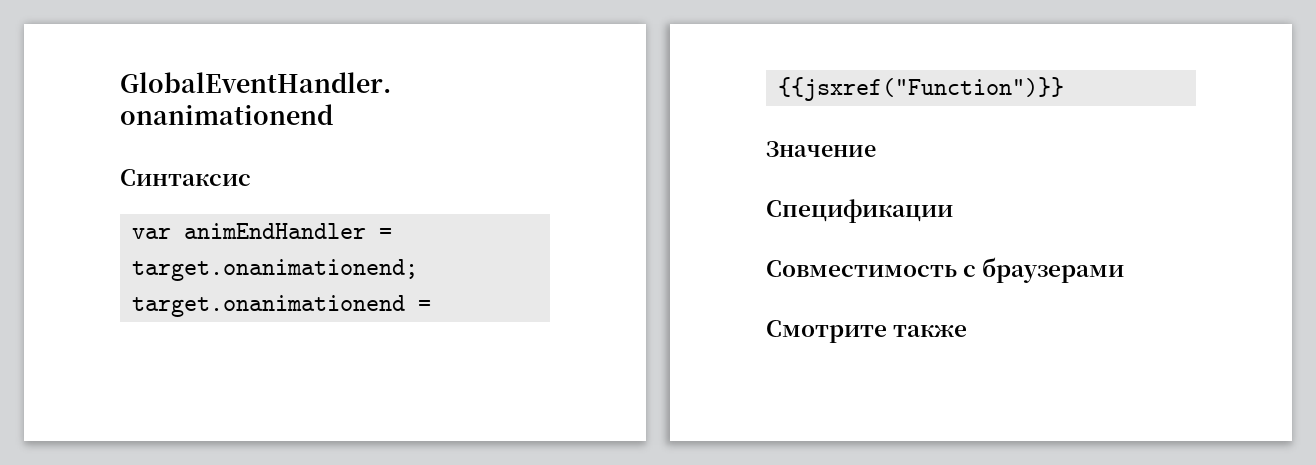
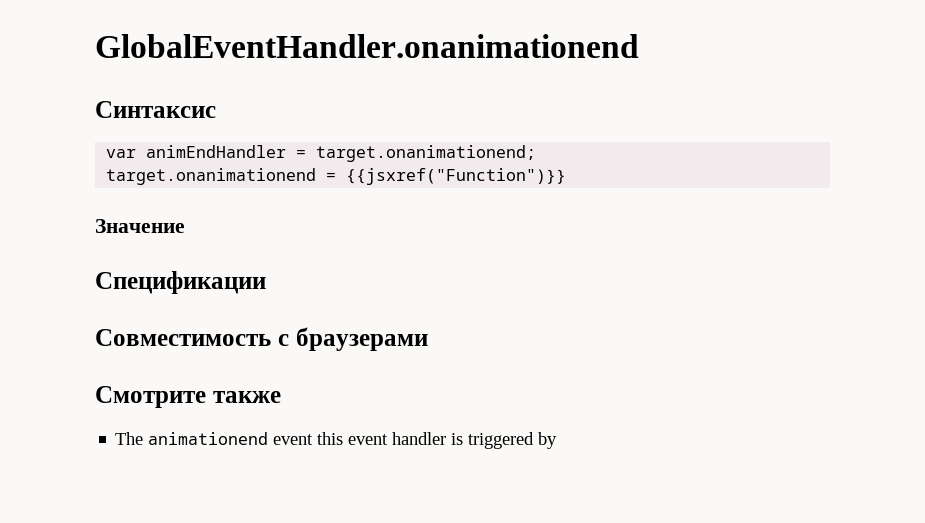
+ The animationend event this event handler is triggered by

